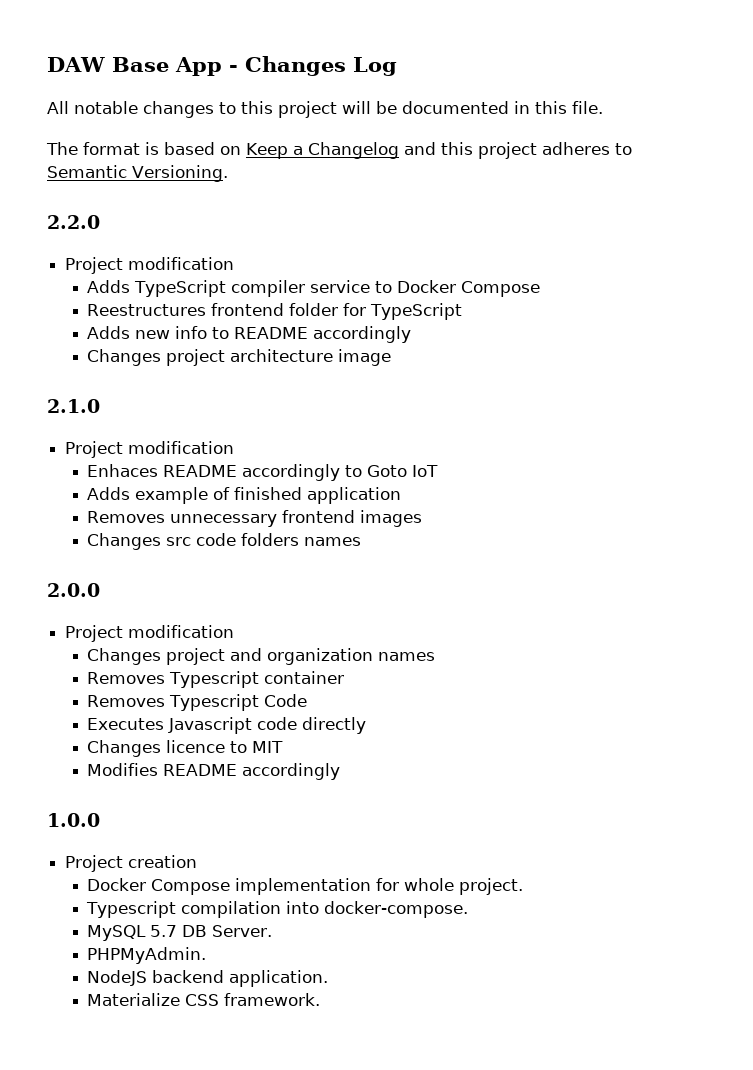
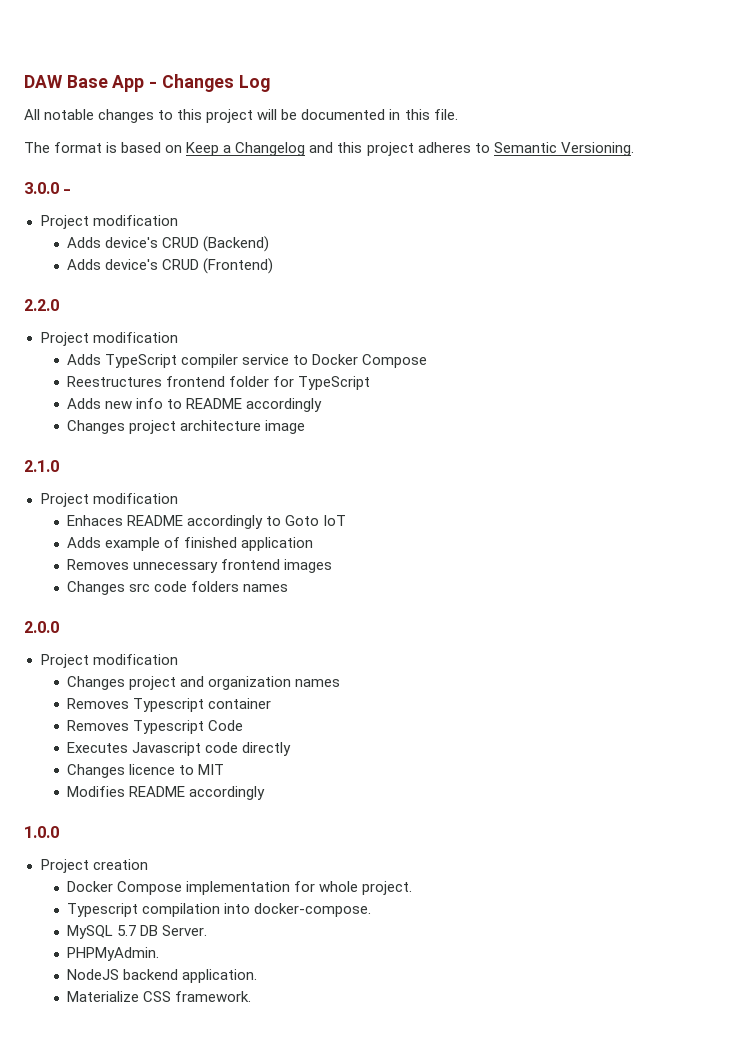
+ 3.0.0 -
+ Project modification
+ Adds device's CRUD (Backend)
+ Adds device's CRUD (Frontend)

